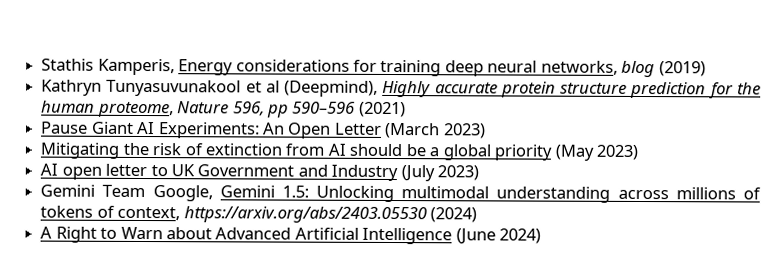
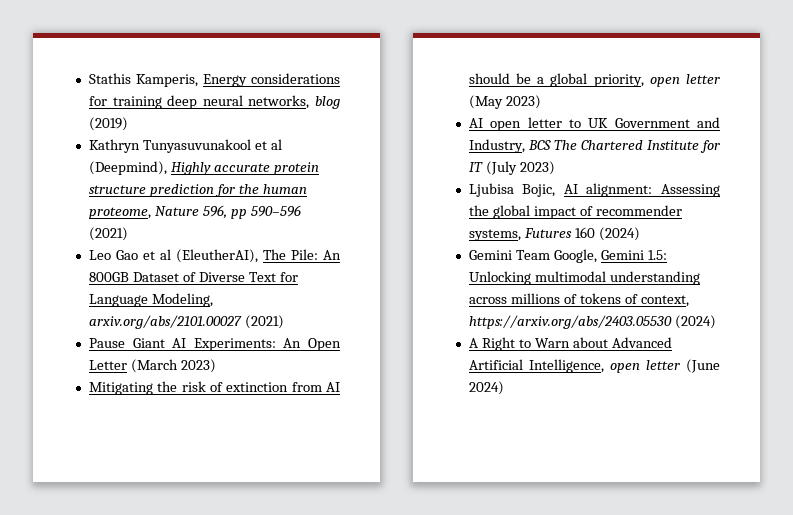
+ Leo Gao et al (EleutherAI), The Pile: An 800GB Dataset of Diverse Text for Language Modeling, arxiv.org/abs/2101.00027 (2021)
- Mitigating the risk of extinction from AI should be a global priority (May 2023)
+ Mitigating the risk of extinction from AI should be a global priority, open letter (May 2023)
- AI open letter to UK Government and Industry (July 2023)
+ AI open letter to UK Government and Industry, BCS The Chartered Institute for IT (July 2023)
+ Ljubisa Bojic, AI alignment: Assessing the global impact of recommender systems, Futures 160 (2024)
- A Right to Warn about Advanced Artificial Intelligence (June 2024)
+ A Right to Warn about Advanced Artificial Intelligence, open letter (June 2024)

